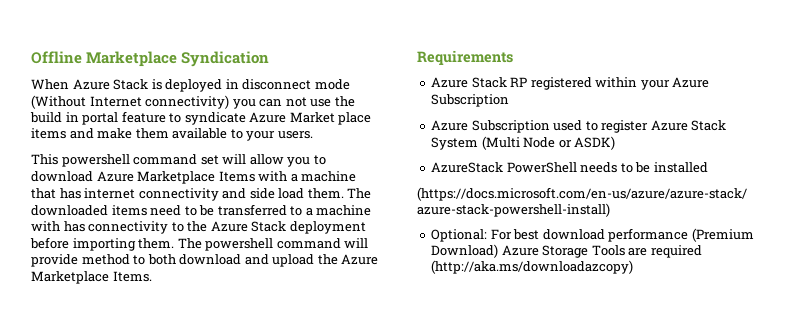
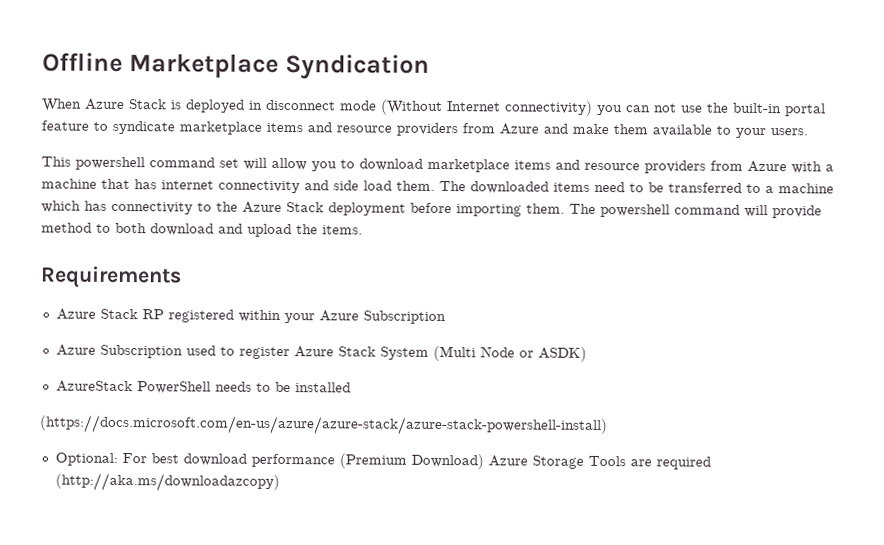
- When Azure Stack is deployed in disconnect mode (Without Internet connectivity) you can not use the build in portal feature to syndicate Azure Market place items and make them available to your users.
+ When Azure Stack is deployed in disconnect mode (Without Internet connectivity) you can not use the built-in portal feature to syndicate marketplace items and resource providers from Azure and make them available to your users.
- This powershell command set will allow you to download Azure Marketplace Items with a machine that has internet connectivity and side load them.
+ This powershell command set will allow you to download marketplace items and resource providers from Azure with a machine that has internet connectivity and side load them.
- The downloaded items need to be transferred to a machine with has connectivity to the Azure Stack deployment before importing them.
+ The downloaded items need to be transferred to a machine which has connectivity to the Azure Stack deployment before importing them.
- The powershell command will provide method to both download and upload the Azure Marketplace Items.
+ The powershell command will provide method to both download and upload the items.

